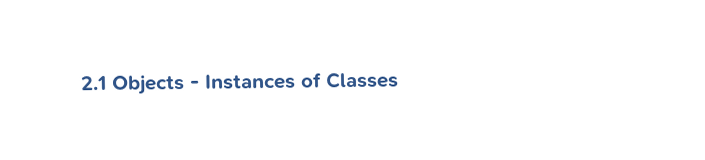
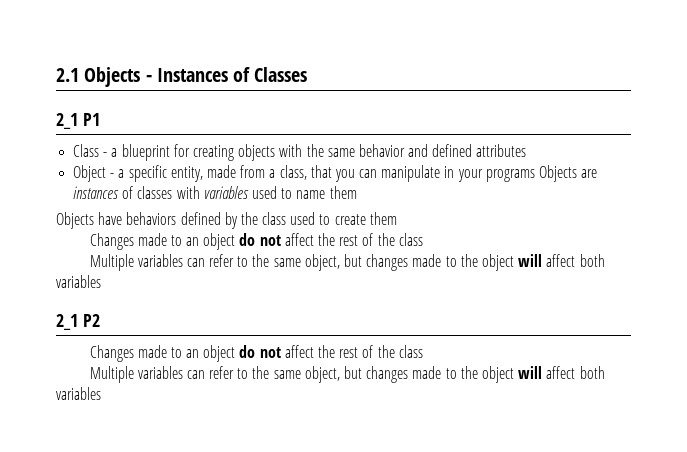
+ 2_1 P1
+ Class - a blueprint for creating objects with the same behavior and defined attributes
+ Object - a specific entity, made from a class, that you can manipulate in your programs Objects are instances of classes with variables used to name them
+ Objects have behaviors defined by the class used to create them
+ Changes made to an object do not affect the rest of the class
+ Multiple variables can refer to the same object, but changes made to the object will affect both variables
+ 2_1 P2
+ Changes made to an object do not affect the rest of the class
+ Multiple variables can refer to the same object, but changes made to the object will affect both variables

